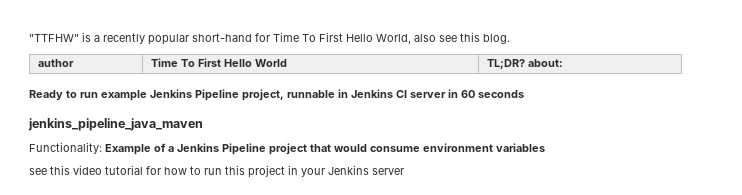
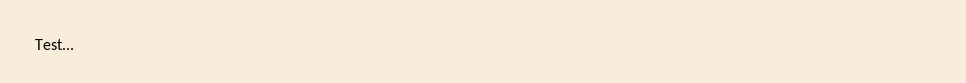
- "TTFHW" is a recently popular short-hand for Time To First Hello World, also see this blog.
- author | Time To First Hello World | TL;DR? about:
- Ready to run example Jenkins Pipeline project, runnable in Jenkins CI server in 60 seconds
- jenkins_pipeline_java_maven
- Functionality: Example of a Jenkins Pipeline project that would consume environment variables
- see this video tutorial for how to run this project in your Jenkins server
+ Test...

